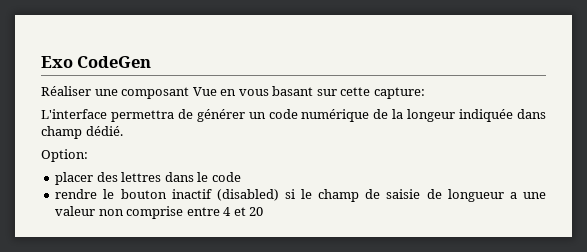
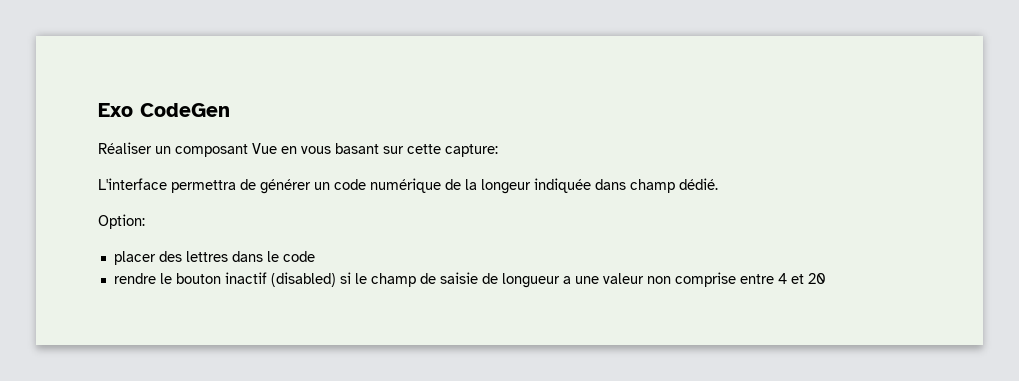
- Réaliser une composant Vue en vous basant sur cette capture:
+ Réaliser un composant Vue en vous basant sur cette capture:

